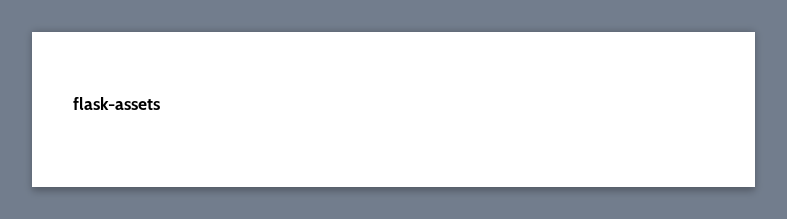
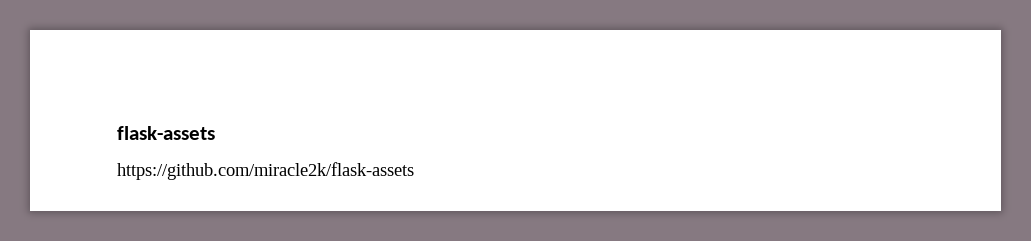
+ https://github.com/miracle2k/flask-assets

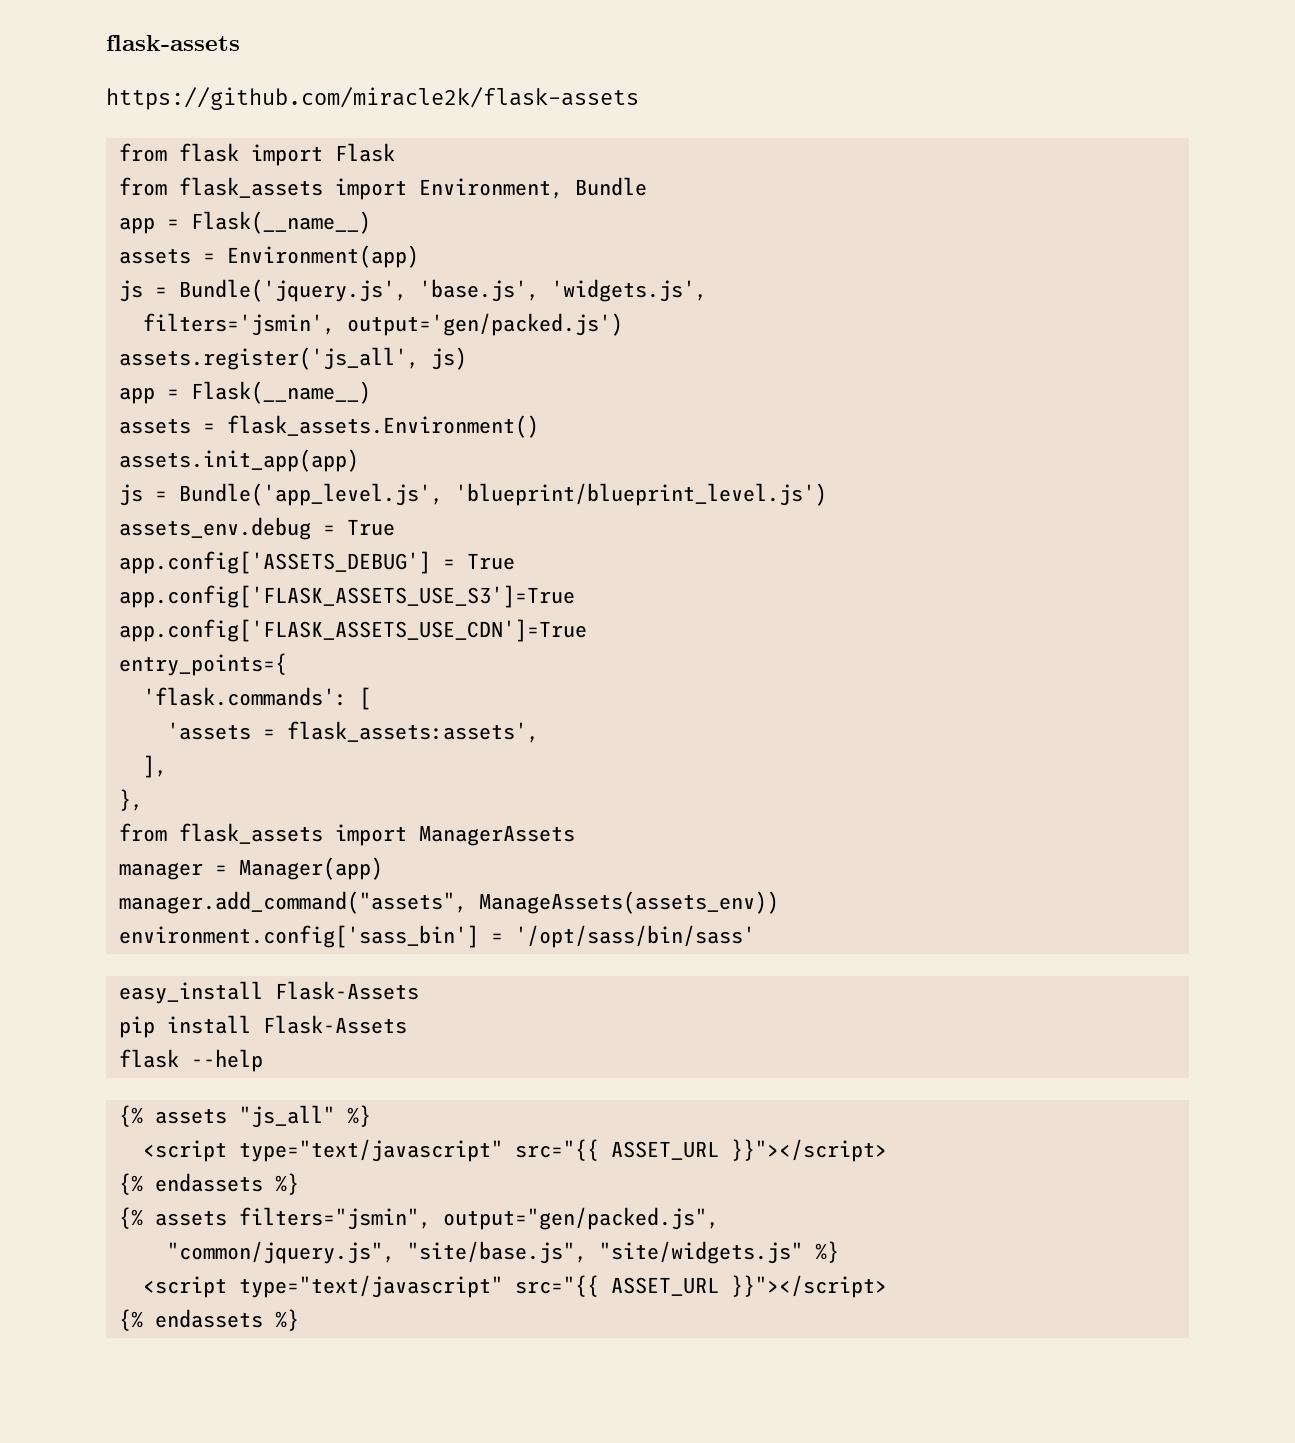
+ from flask import Flask
+ from flask_assets import Environment, Bundle
+ app = Flask(__name__)
+ assets = Environment(app)
+ js = Bundle('jquery.js', 'base.js', 'widgets.js',
+ filters='jsmin', output='gen/packed.js')
+ assets.register('js_all', js)
+ app = Flask(__name__)
+ assets = flask_assets.Environment()
+ assets.init_app(app)
+ js = Bundle('app_level.js', 'blueprint/blueprint_level.js')
+ assets_env.debug = True
+ app.config['ASSETS_DEBUG'] = True
+ app.config['FLASK_ASSETS_USE_S3']=True
+ app.config['FLASK_ASSETS_USE_CDN']=True
+ entry_points={
+ 'flask.commands': [
+ 'assets = flask_assets:assets',
+ ],
+ },
+ from flask_assets import ManagerAssets
+ manager = Manager(app)
+ manager.add_command("assets", ManageAssets(assets_env))
+ environment.config['sass_bin'] = '/opt/sass/bin/sass'
+ easy_install Flask-Assets
+ pip install Flask-Assets
+ flask --help
+ {% assets "js_all" %}
+ <script type="text/javascript" src="{{ ASSET_URL }}"></script>
+ {% endassets %}
+ {% assets filters="jsmin", output="gen/packed.js",
+ "common/jquery.js", "site/base.js", "site/widgets.js" %}
+ <script type="text/javascript" src="{{ ASSET_URL }}"></script>
+ {% endassets %}

